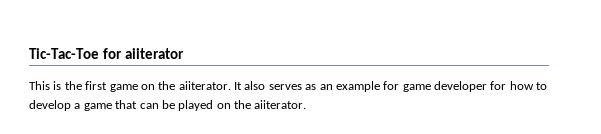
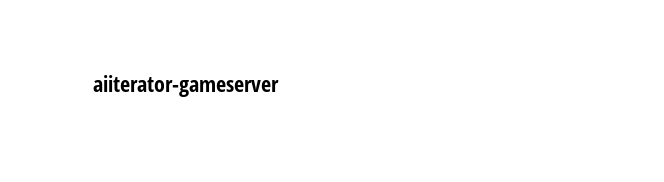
- Tic-Tac-Toe for aiiterator
- This is the first game on the aiiterator. It also serves as an example for game developer for how to develop a game that can be played on the aiiterator.
+ aiiterator-gameserver

